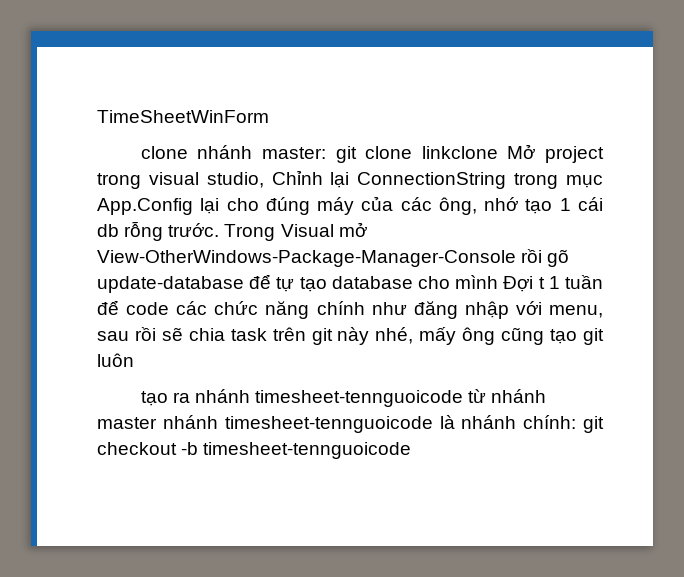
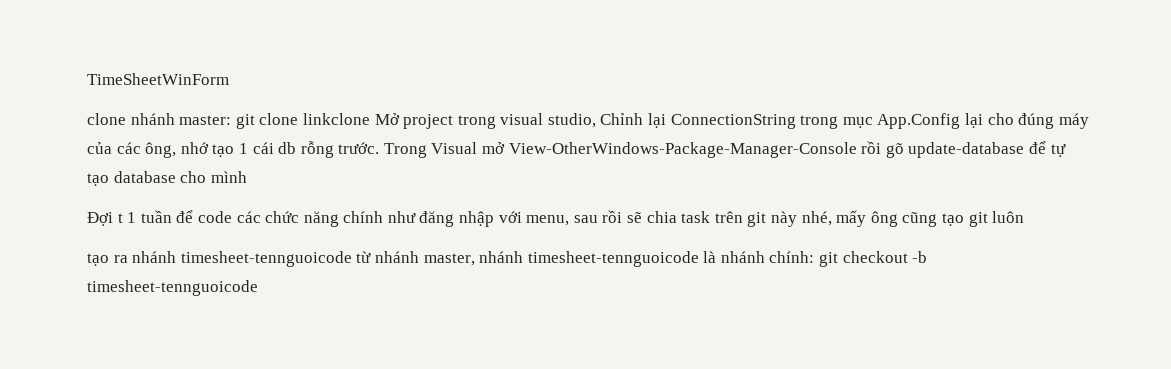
- Trong Visual mở View-OtherWindows-Package-Manager-Console rồi gõ update-database để tự tạo database cho mình Đợi t 1 tuần để code các chức năng chính như đăng nhập với menu, sau rồi sẽ chia task trên git này nhé, mấy ông cũng tạo git luôn
+ Trong Visual mở View-OtherWindows-Package-Manager-Console rồi gõ update-database để tự tạo database cho mình
+ Đợi t 1 tuần để code các chức năng chính như đăng nhập với menu, sau rồi sẽ chia task trên git này nhé, mấy ông cũng tạo git luôn
- tạo ra nhánh timesheet-tennguoicode từ nhánh master nhánh timesheet-tennguoicode là nhánh chính: git checkout -b timesheet-tennguoicode
+ tạo ra nhánh timesheet-tennguoicode từ nhánh master, nhánh timesheet-tennguoicode là nhánh chính: git checkout -b timesheet-tennguoicode

